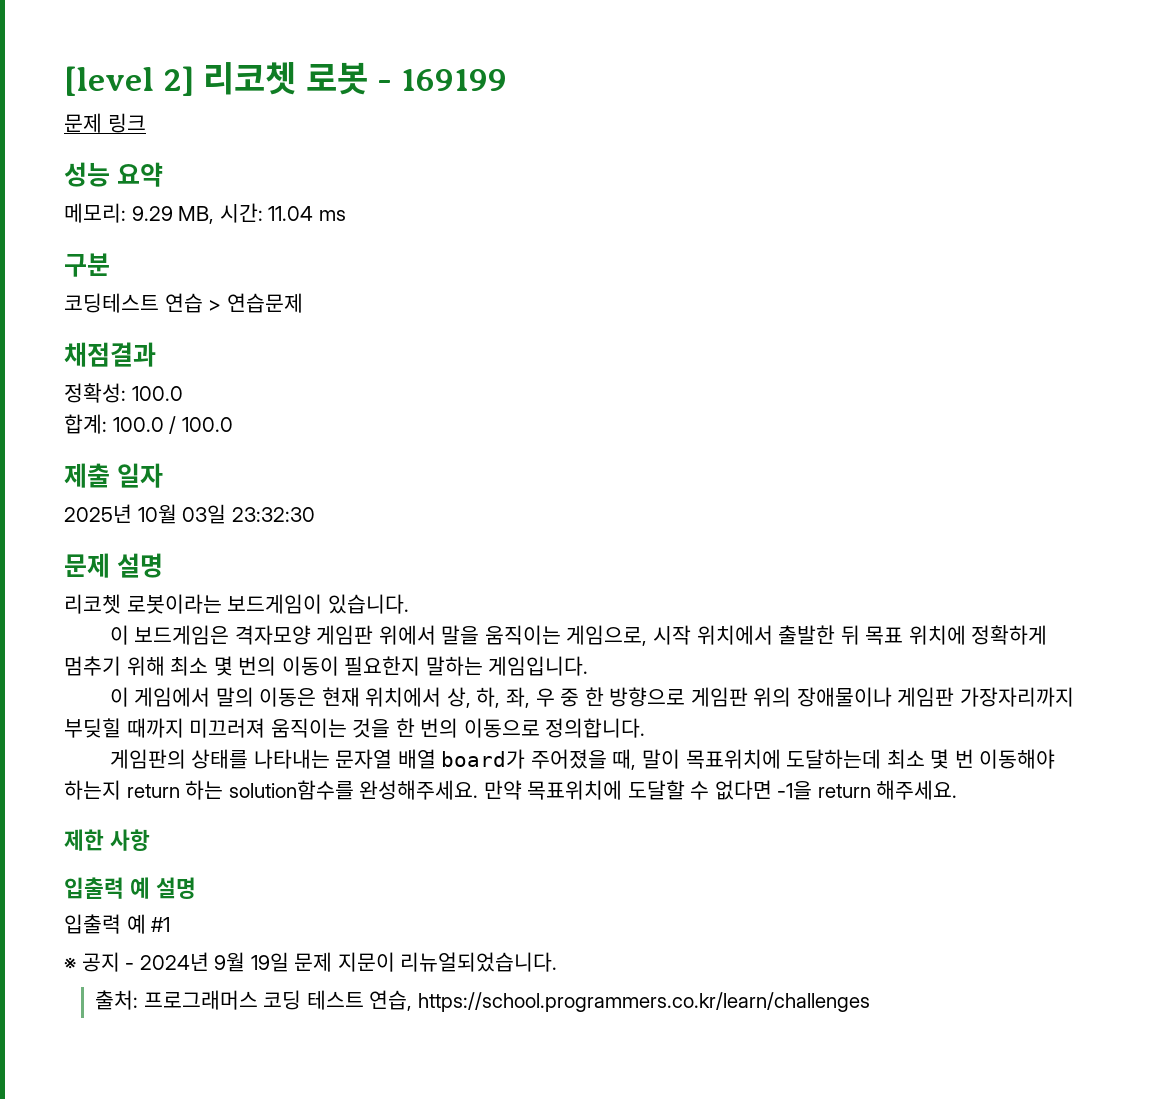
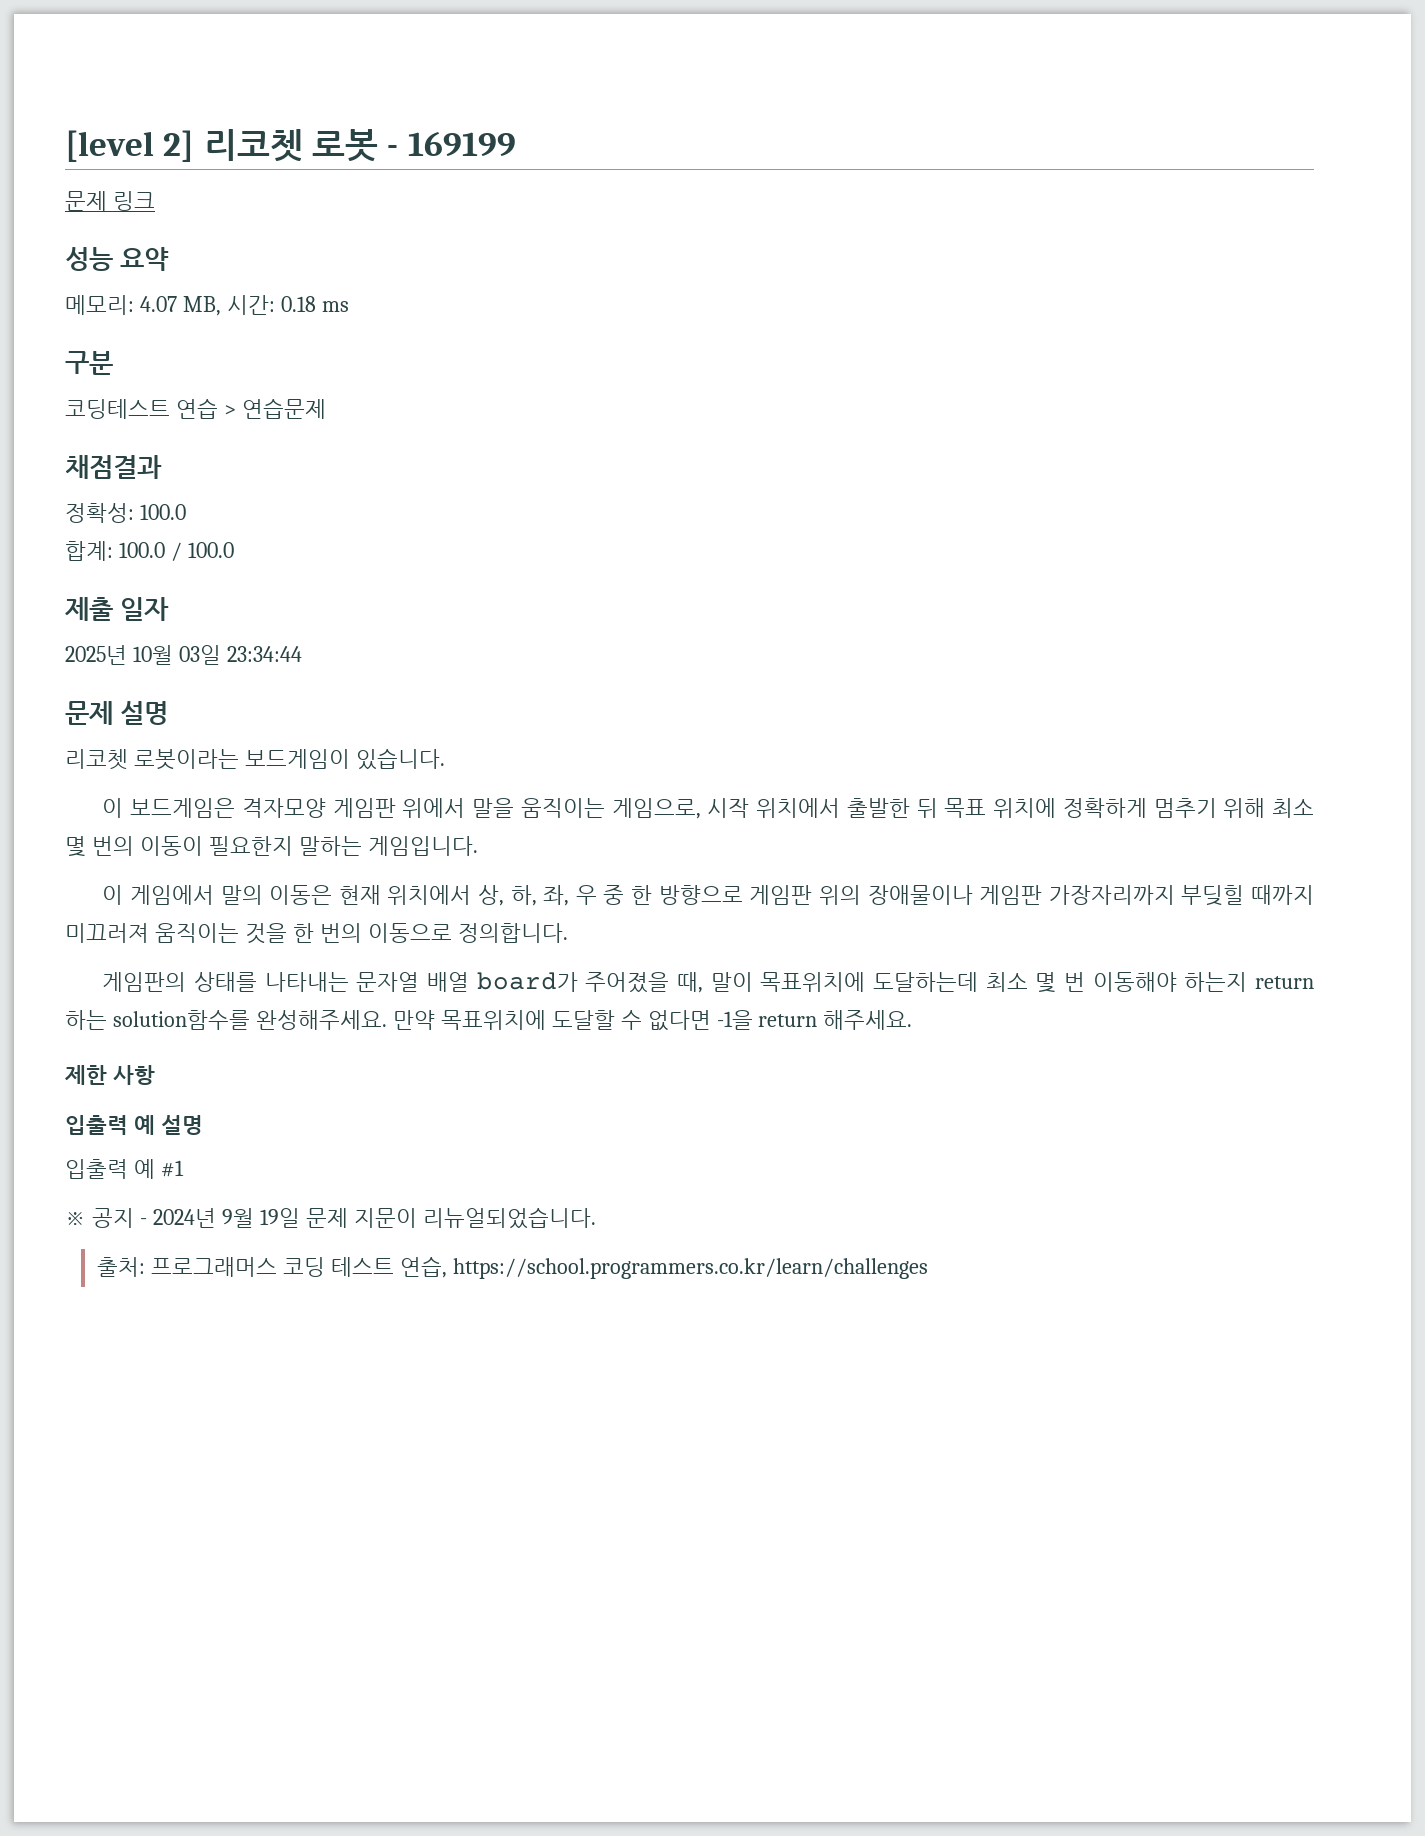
- 메모리: 9.29 MB, 시간: 11.04 ms
+ 메모리: 4.07 MB, 시간: 0.18 ms
- 2025년 10월 03일 23:32:30
+ 2025년 10월 03일 23:34:44

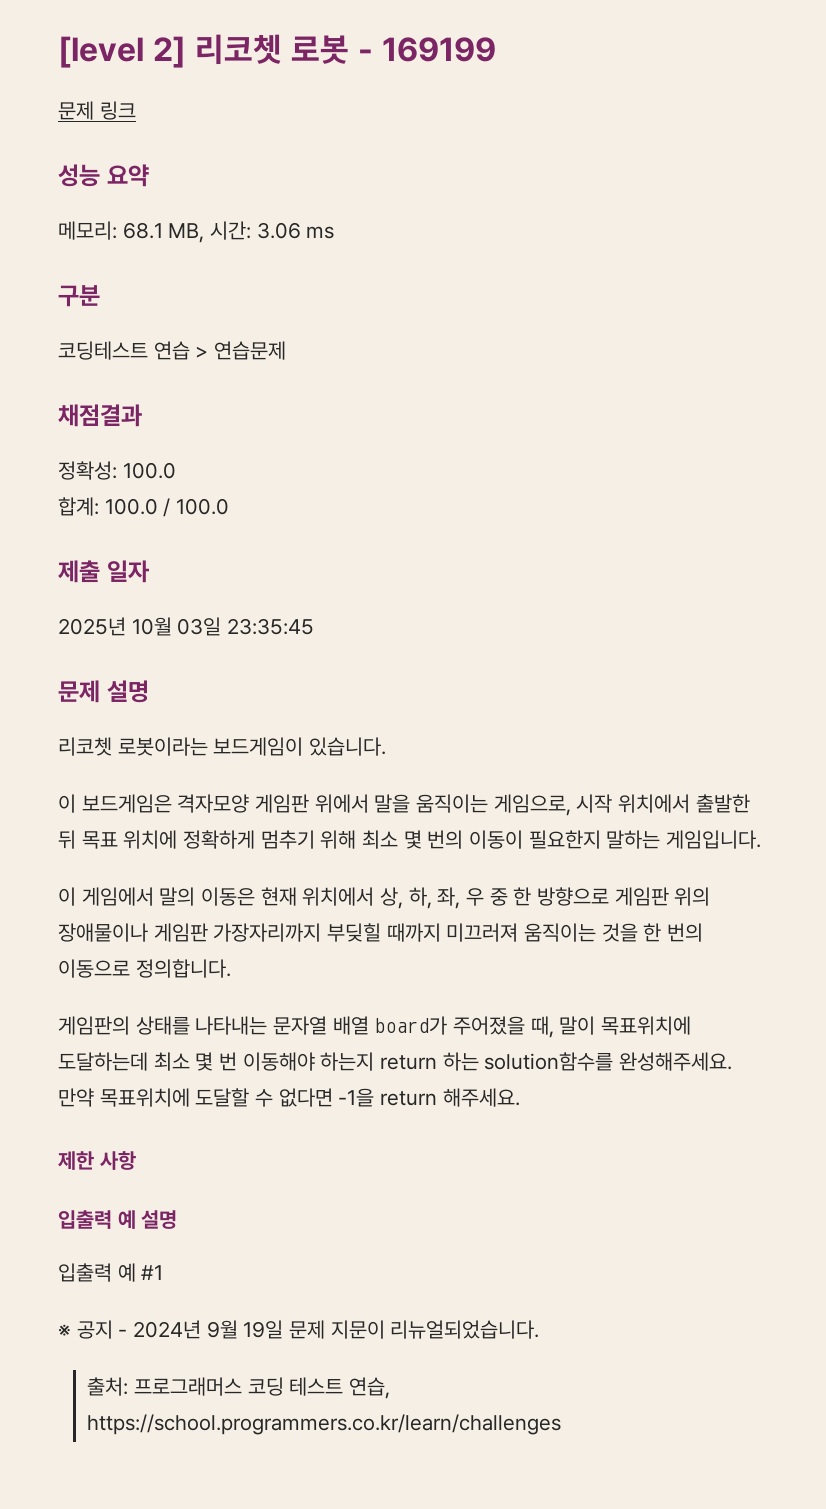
- 메모리: 4.07 MB, 시간: 0.18 ms
+ 메모리: 68.1 MB, 시간: 3.06 ms
- 2025년 10월 03일 23:34:44
+ 2025년 10월 03일 23:35:45

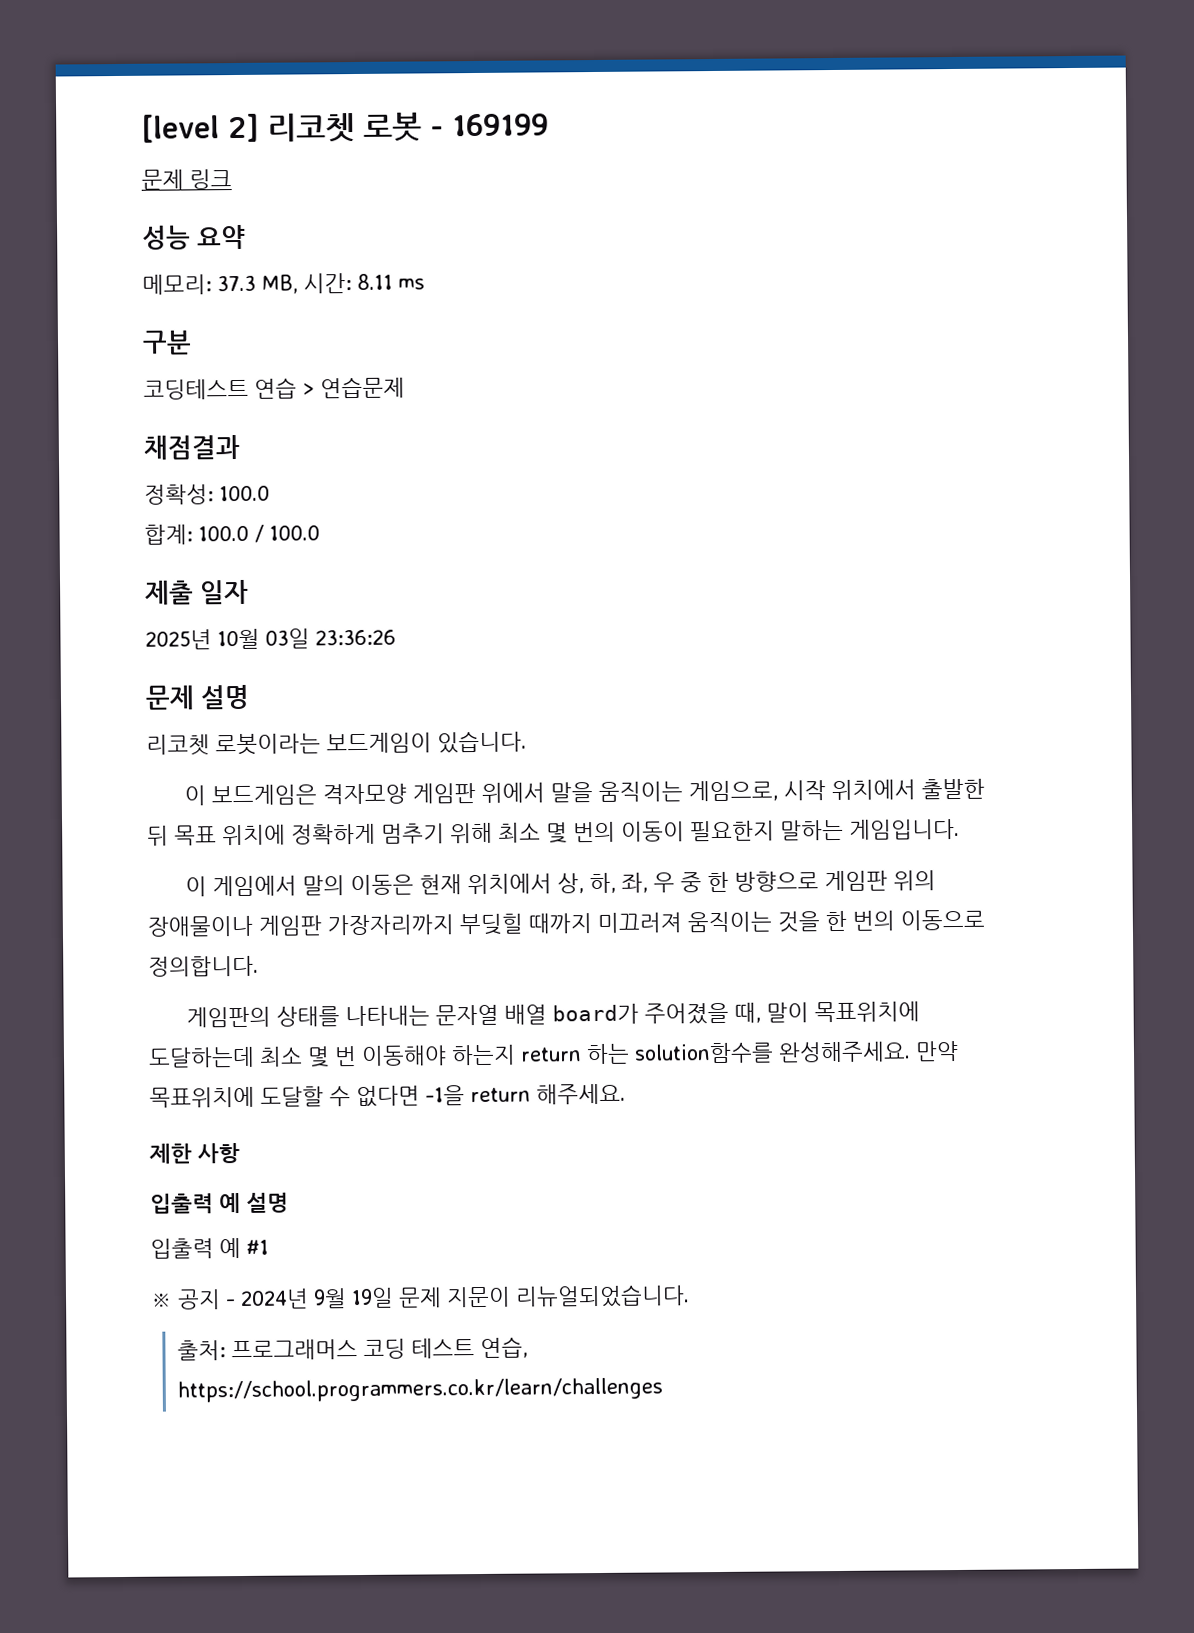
- 메모리: 68.1 MB, 시간: 3.06 ms
+ 메모리: 37.3 MB, 시간: 8.11 ms
- 2025년 10월 03일 23:35:45
+ 2025년 10월 03일 23:36:26

